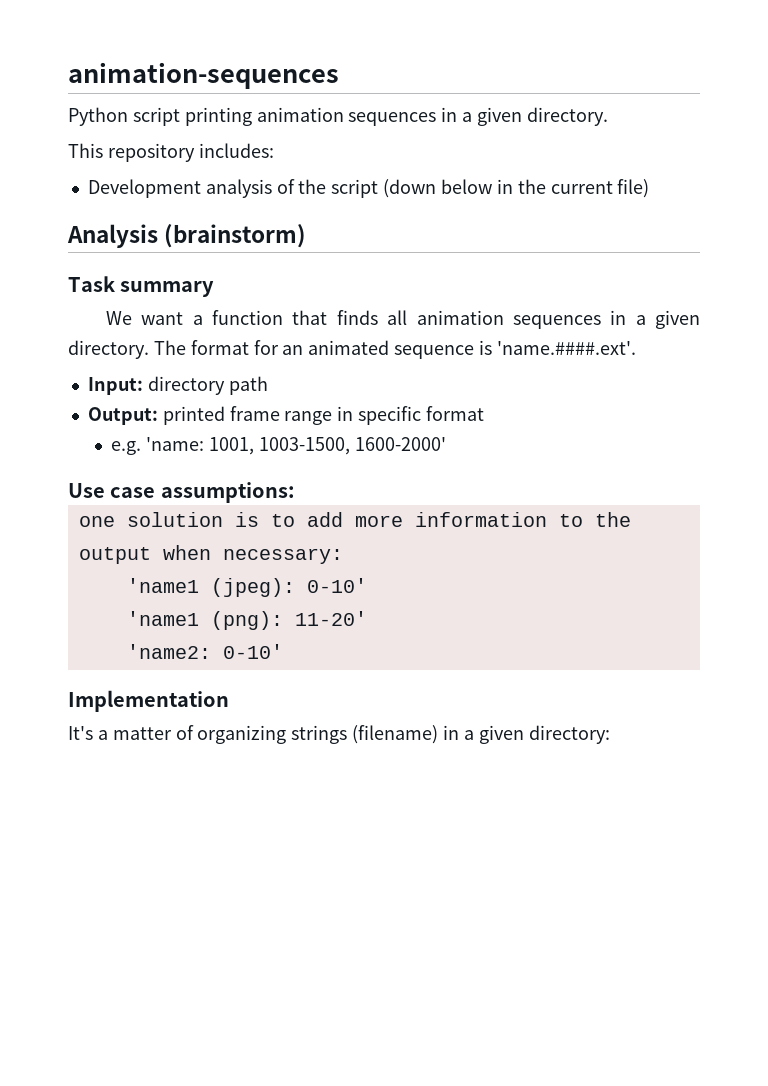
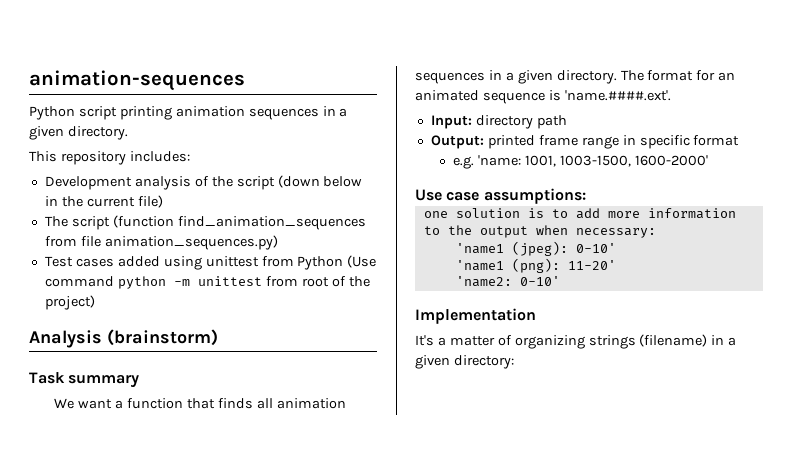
+ The script (function find_animation_sequences from file animation_sequences.py)
+ Test cases added using unittest from Python (Use command python -m unittest from root of the project)

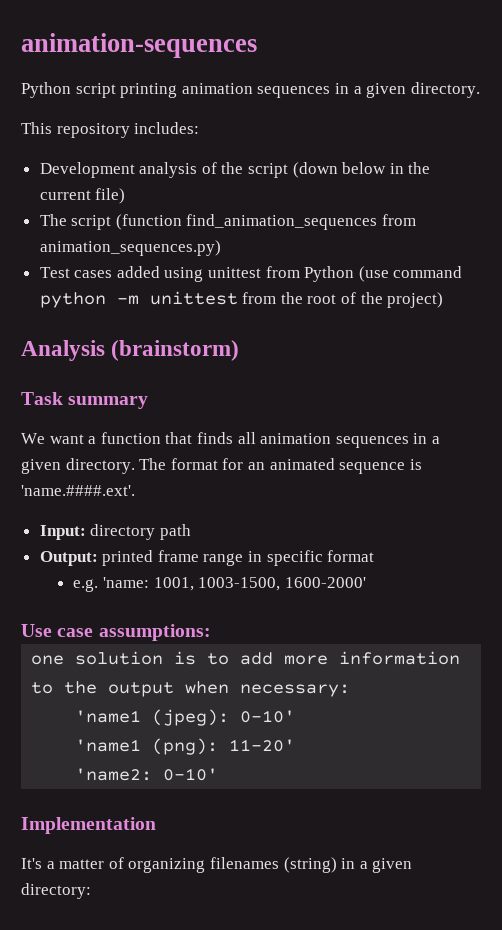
- The script (function find_animation_sequences from file animation_sequences.py)
+ The script (function find_animation_sequences from animation_sequences.py)
- Test cases added using unittest from Python (Use command python -m unittest from root of the project)
+ Test cases added using unittest from Python (use command python -m unittest from the root of the project)
- It's a matter of organizing strings (filename) in a given directory:
+ It's a matter of organizing filenames (string) in a given directory:

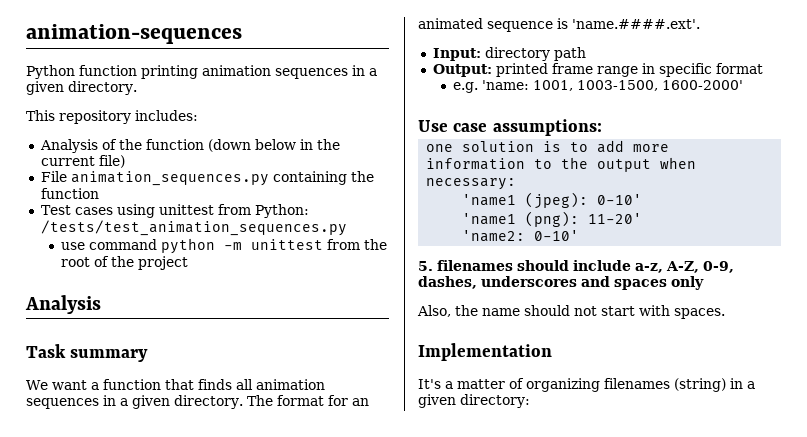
- Python script printing animation sequences in a given directory.
+ Python function printing animation sequences in a given directory.
- Development analysis of the script (down below in the current file)
+ Analysis of the function (down below in the current file)
- The script (function find_animation_sequences from animation_sequences.py)
+ File animation_sequences.py containing the function
- Test cases added using unittest from Python (use command python -m unittest from the root of the project)
- Analysis (brainstorm)
+ Test cases using unittest from Python: /tests/test_animation_sequences.py
+ use command python -m unittest from the root of the project
+ Analysis
+ 5. filenames should include a-z, A-Z, 0-9, dashes, underscores and spaces only
+ Also, the name should not start with spaces.

